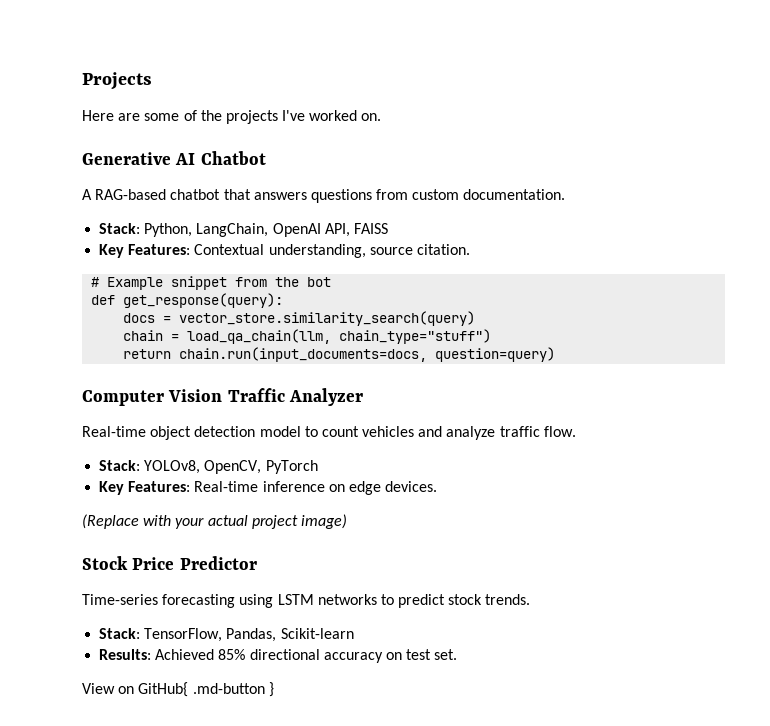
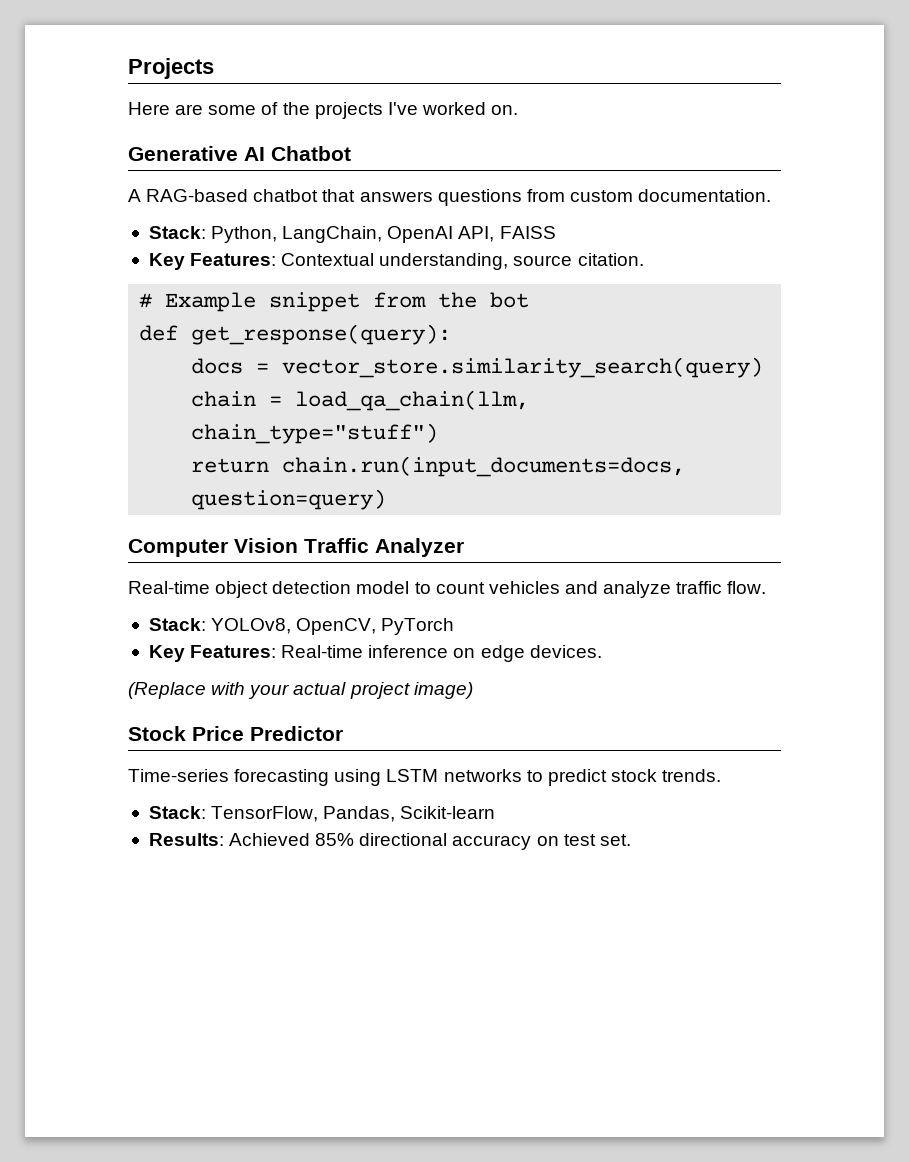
- View on GitHub{ .md-button }

